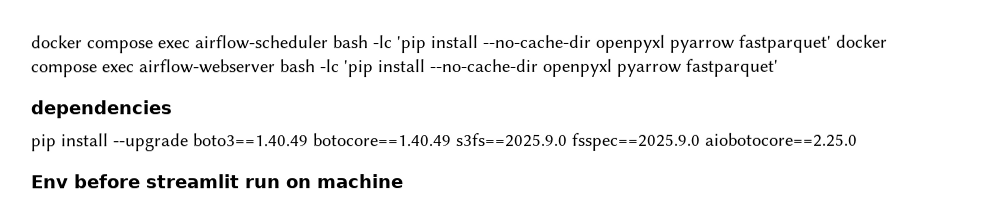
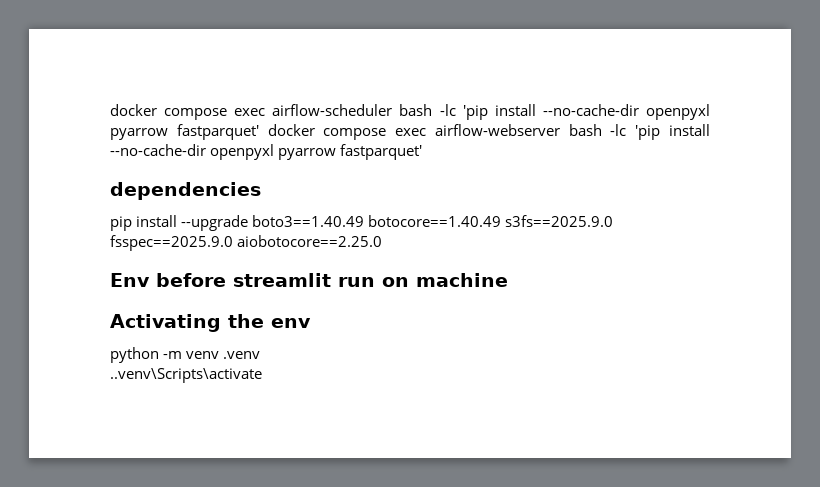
+ Activating the env
+ python -m venv .venv
+ ..venv\Scripts\activate

